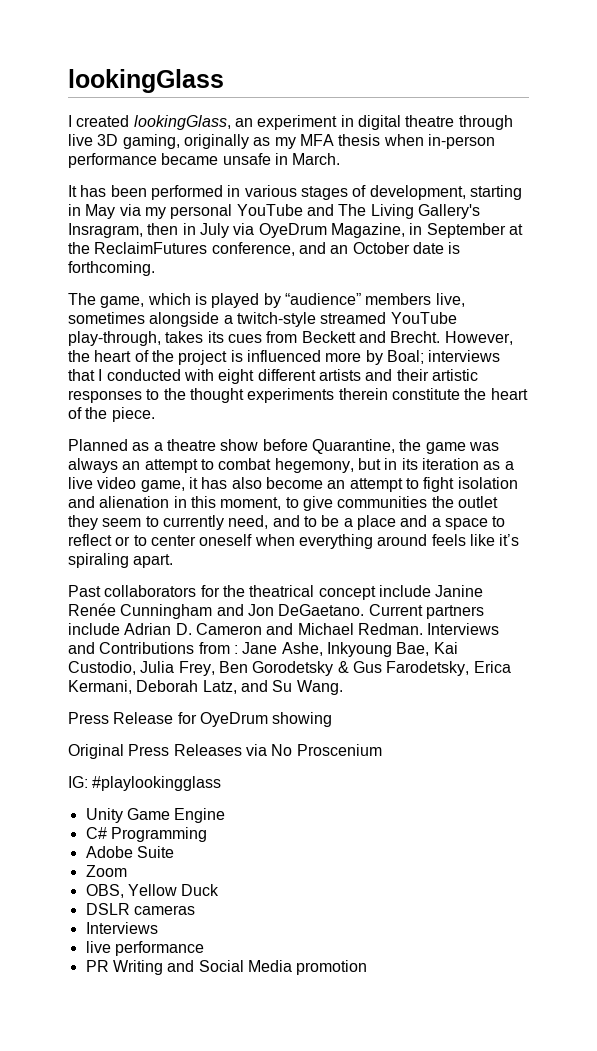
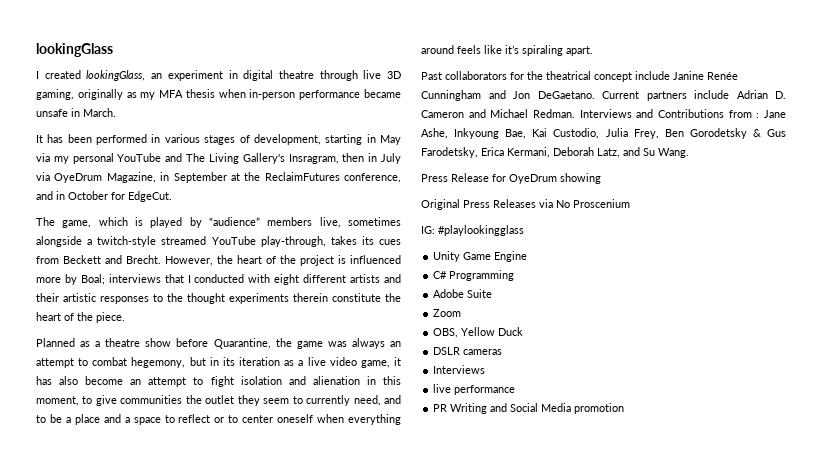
- It has been performed in various stages of development, starting in May via my personal YouTube and The Living Gallery's Insragram, then in July via OyeDrum Magazine, in September at the ReclaimFutures conference, and an October date is forthcoming.
+ It has been performed in various stages of development, starting in May via my personal YouTube and The Living Gallery's Insragram, then in July via OyeDrum Magazine, in September at the ReclaimFutures conference, and in October for EdgeCut.

